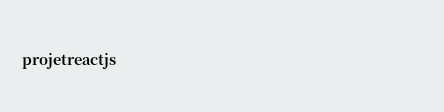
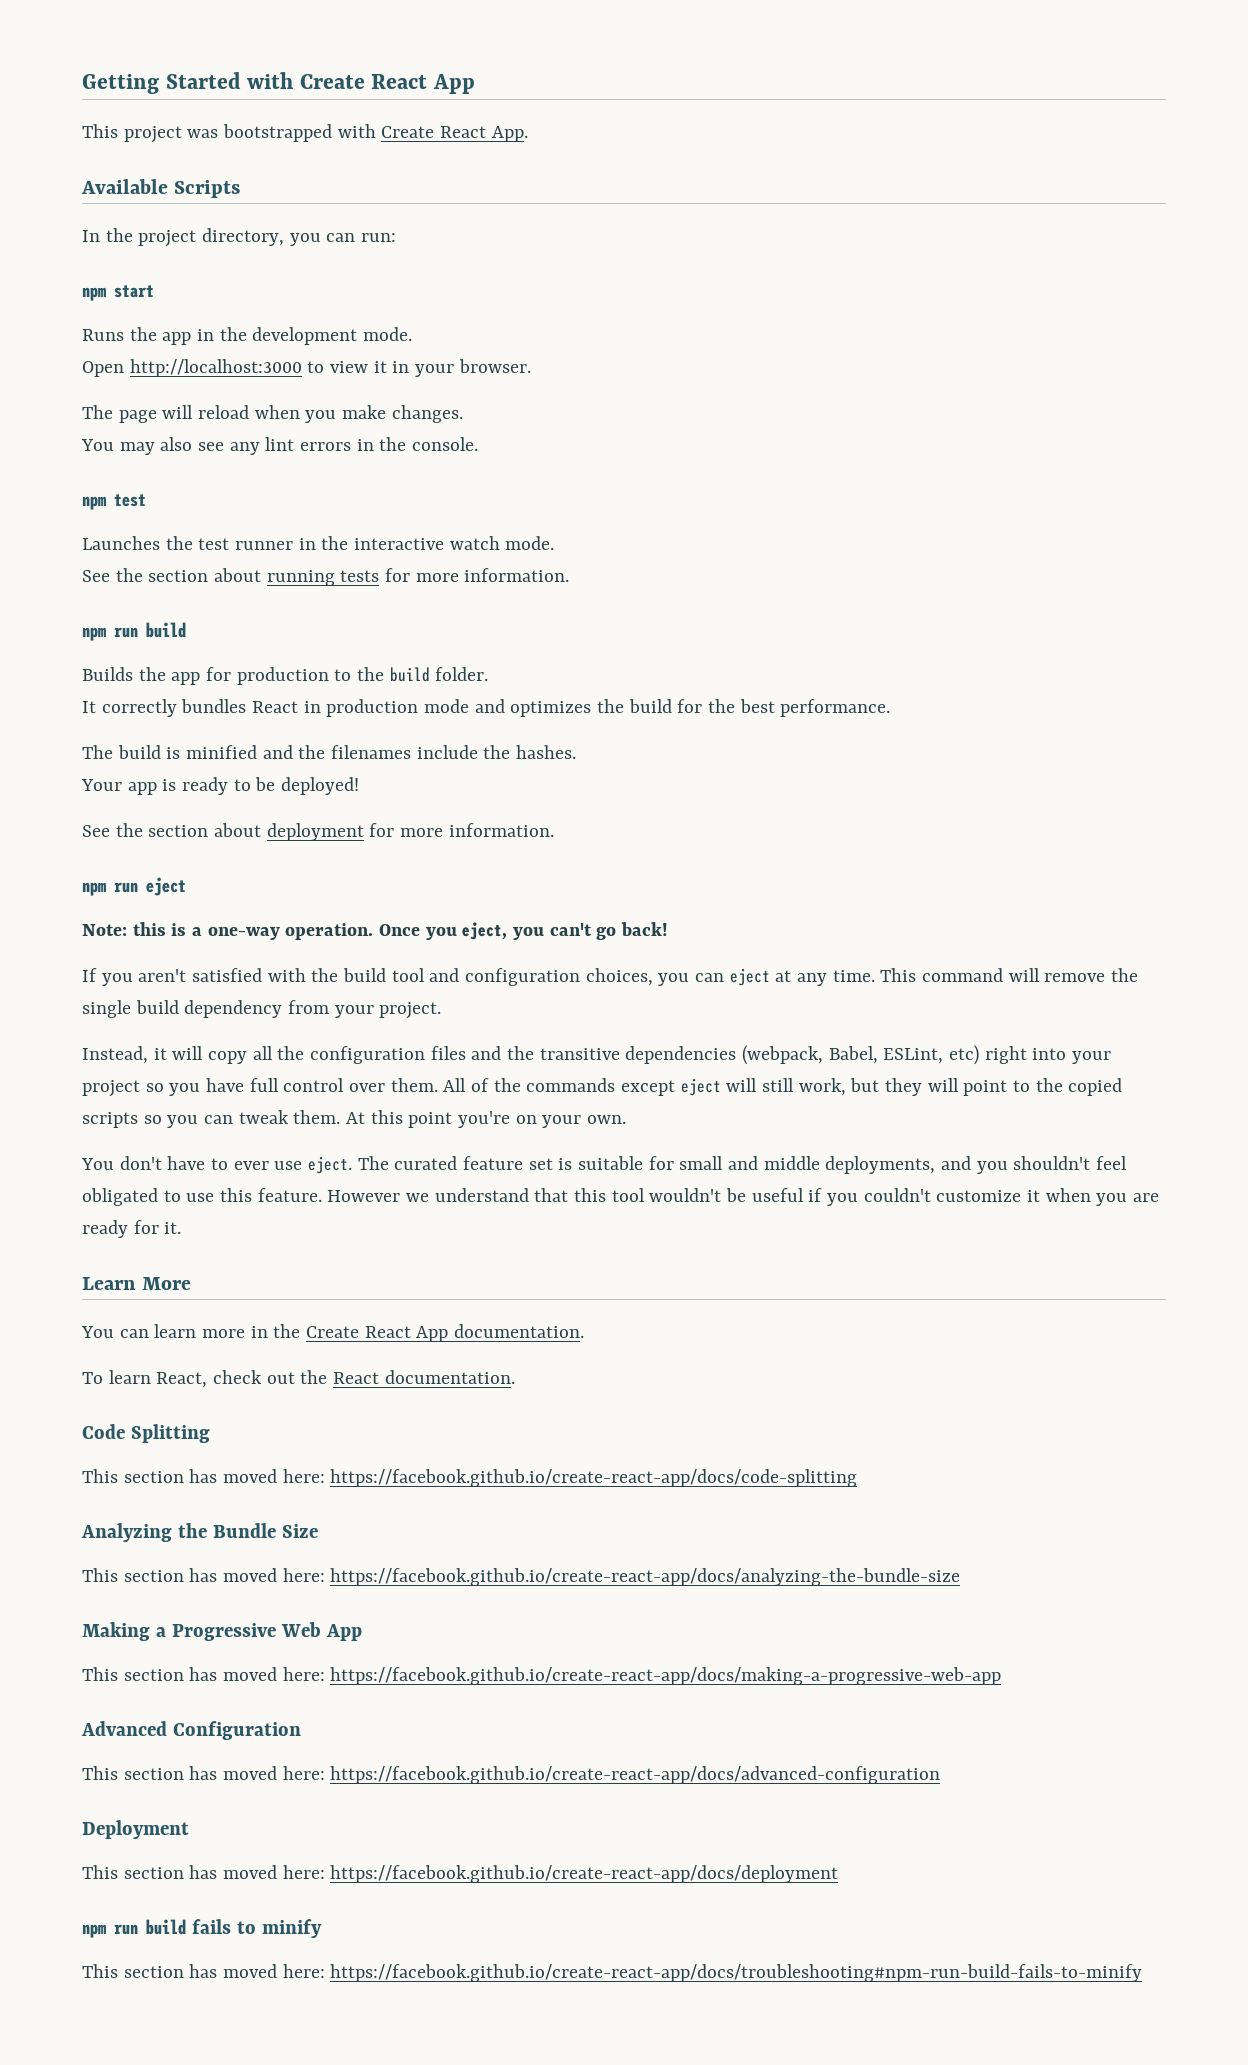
- projetreactjs
+ Getting Started with Create React App
+ This project was bootstrapped with Create React App.
+ Available Scripts
+ In the project directory, you can run:
+ npm start
+ Runs the app in the development mode.
+ Open http://localhost:3000 to view it in your browser.
+ The page will reload when you make changes.
+ You may also see any lint errors in the console.
+ npm test
+ Launches the test runner in the interactive watch mode.
+ See the section about running tests for more information.
+ npm run build
+ Builds the app for production to the build folder.
+ It correctly bundles React in production mode and optimizes the build for the best performance.
+ The build is minified and the filenames include the hashes.
+ Your app is ready to be deployed!
+ See the section about deployment for more information.
+ npm run eject
+ Note: this is a one-way operation. Once you eject, you can't go back!
+ If you aren't satisfied with the build tool and configuration choices, you can eject at any time. This command will remove the single build dependency from your project.
+ Instead, it will copy all the configuration files and the transitive dependencies (webpack, Babel, ESLint, etc) right into your project so you have full control over them. All of the commands except eject will still work, but they will point to the copied scripts so you can tweak them. At this point you're on your own.
+ You don't have to ever use eject. The curated feature set is suitable for small and middle deployments, and you shouldn't feel obligated to use this feature. However we understand that this tool wouldn't be useful if you couldn't customize it when you are ready for it.
+ Learn More
+ You can learn more in the Create React App documentation.
+ To learn React, check out the React documentation.
+ Code Splitting
+ This section has moved here: https://facebook.github.io/create-react-app/docs/code-splitting
+ Analyzing the Bundle Size
+ This section has moved here: https://facebook.github.io/create-react-app/docs/analyzing-the-bundle-size
+ Making a Progressive Web App
+ This section has moved here: https://facebook.github.io/create-react-app/docs/making-a-progressive-web-app
+ Advanced Configuration
+ This section has moved here: https://facebook.github.io/create-react-app/docs/advanced-configuration
+ Deployment
+ This section has moved here: https://facebook.github.io/create-react-app/docs/deployment
+ npm run build fails to minify
+ This section has moved here: https://facebook.github.io/create-react-app/docs/troubleshooting#npm-run-build-fails-to-minify

